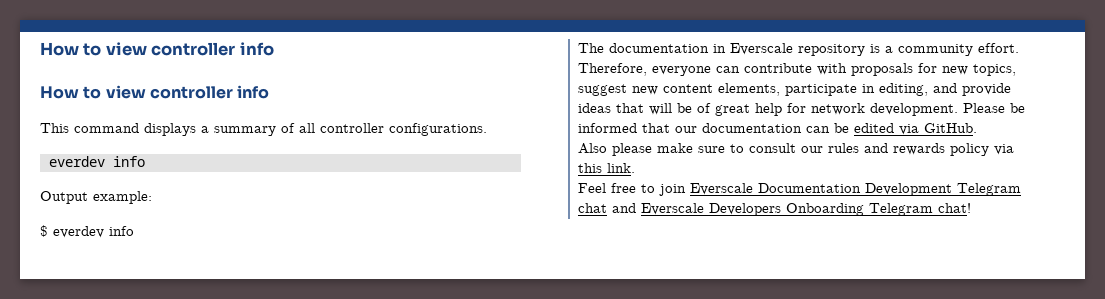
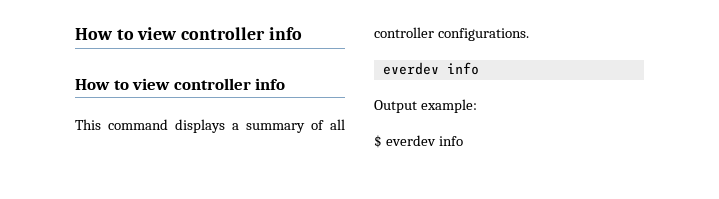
- The documentation in Everscale repository is a community effort. Therefore, everyone can contribute with proposals for new topics, suggest new content elements, participate in editing, and provide ideas that will be of great help for network development. Please be informed that our documentation can be edited via GitHub.
- Also please make sure to consult our rules and rewards policy via this link.
- Feel free to join Everscale Documentation Development Telegram chat and Everscale Developers Onboarding Telegram chat!

